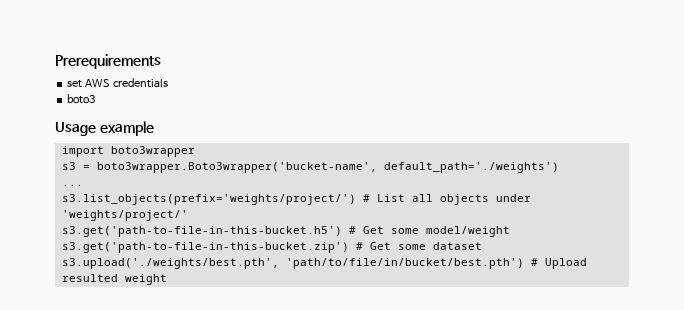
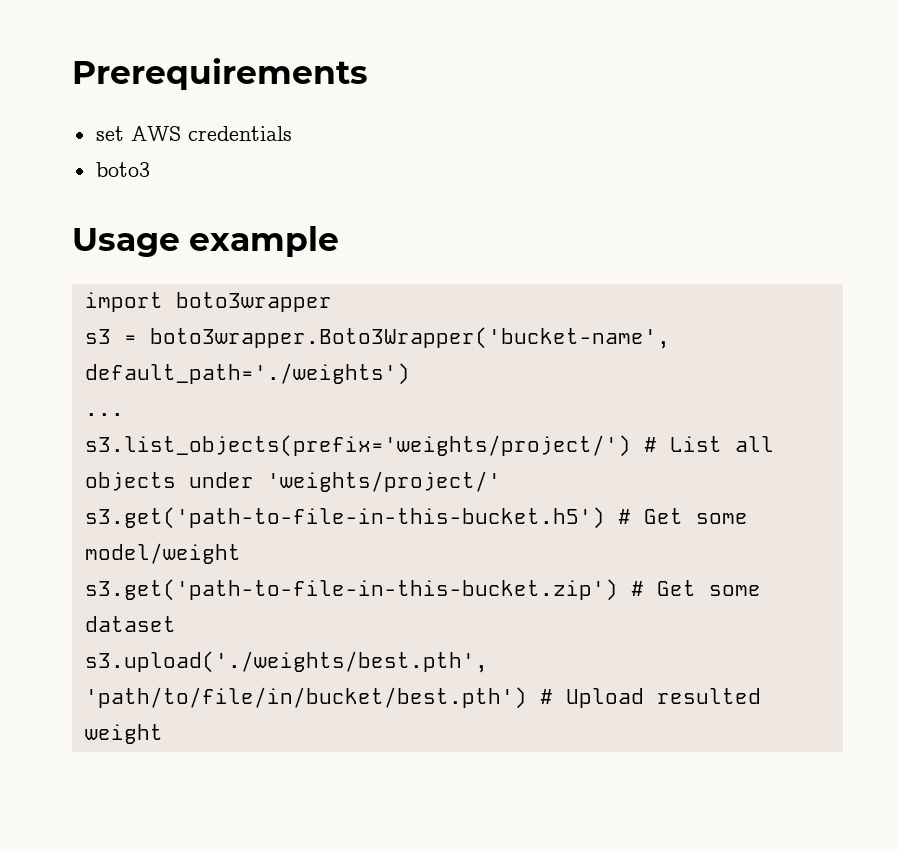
- s3 = boto3wrapper.Boto3wrapper('bucket-name', default_path='./weights')
+ s3 = boto3wrapper.Boto3Wrapper('bucket-name', default_path='./weights')

